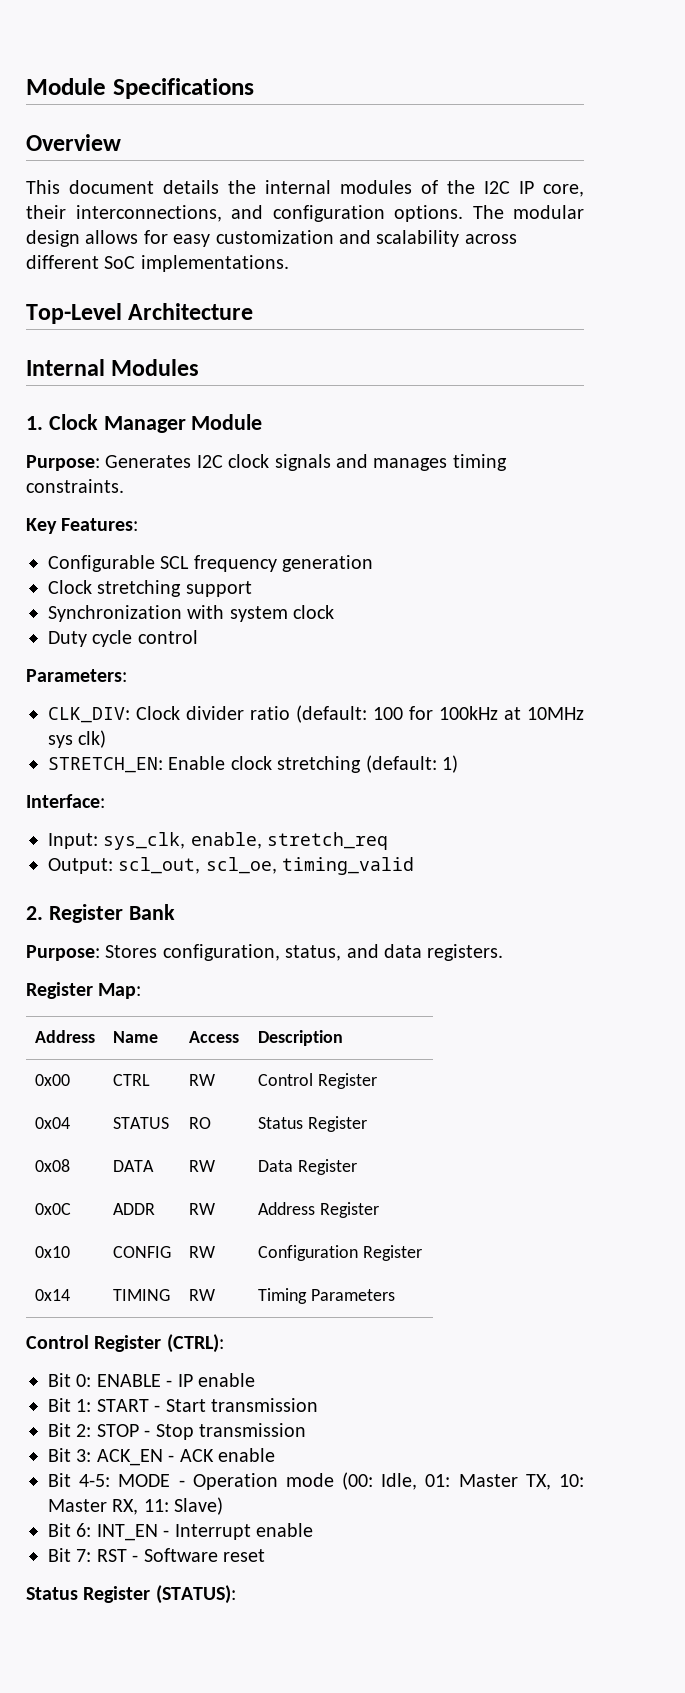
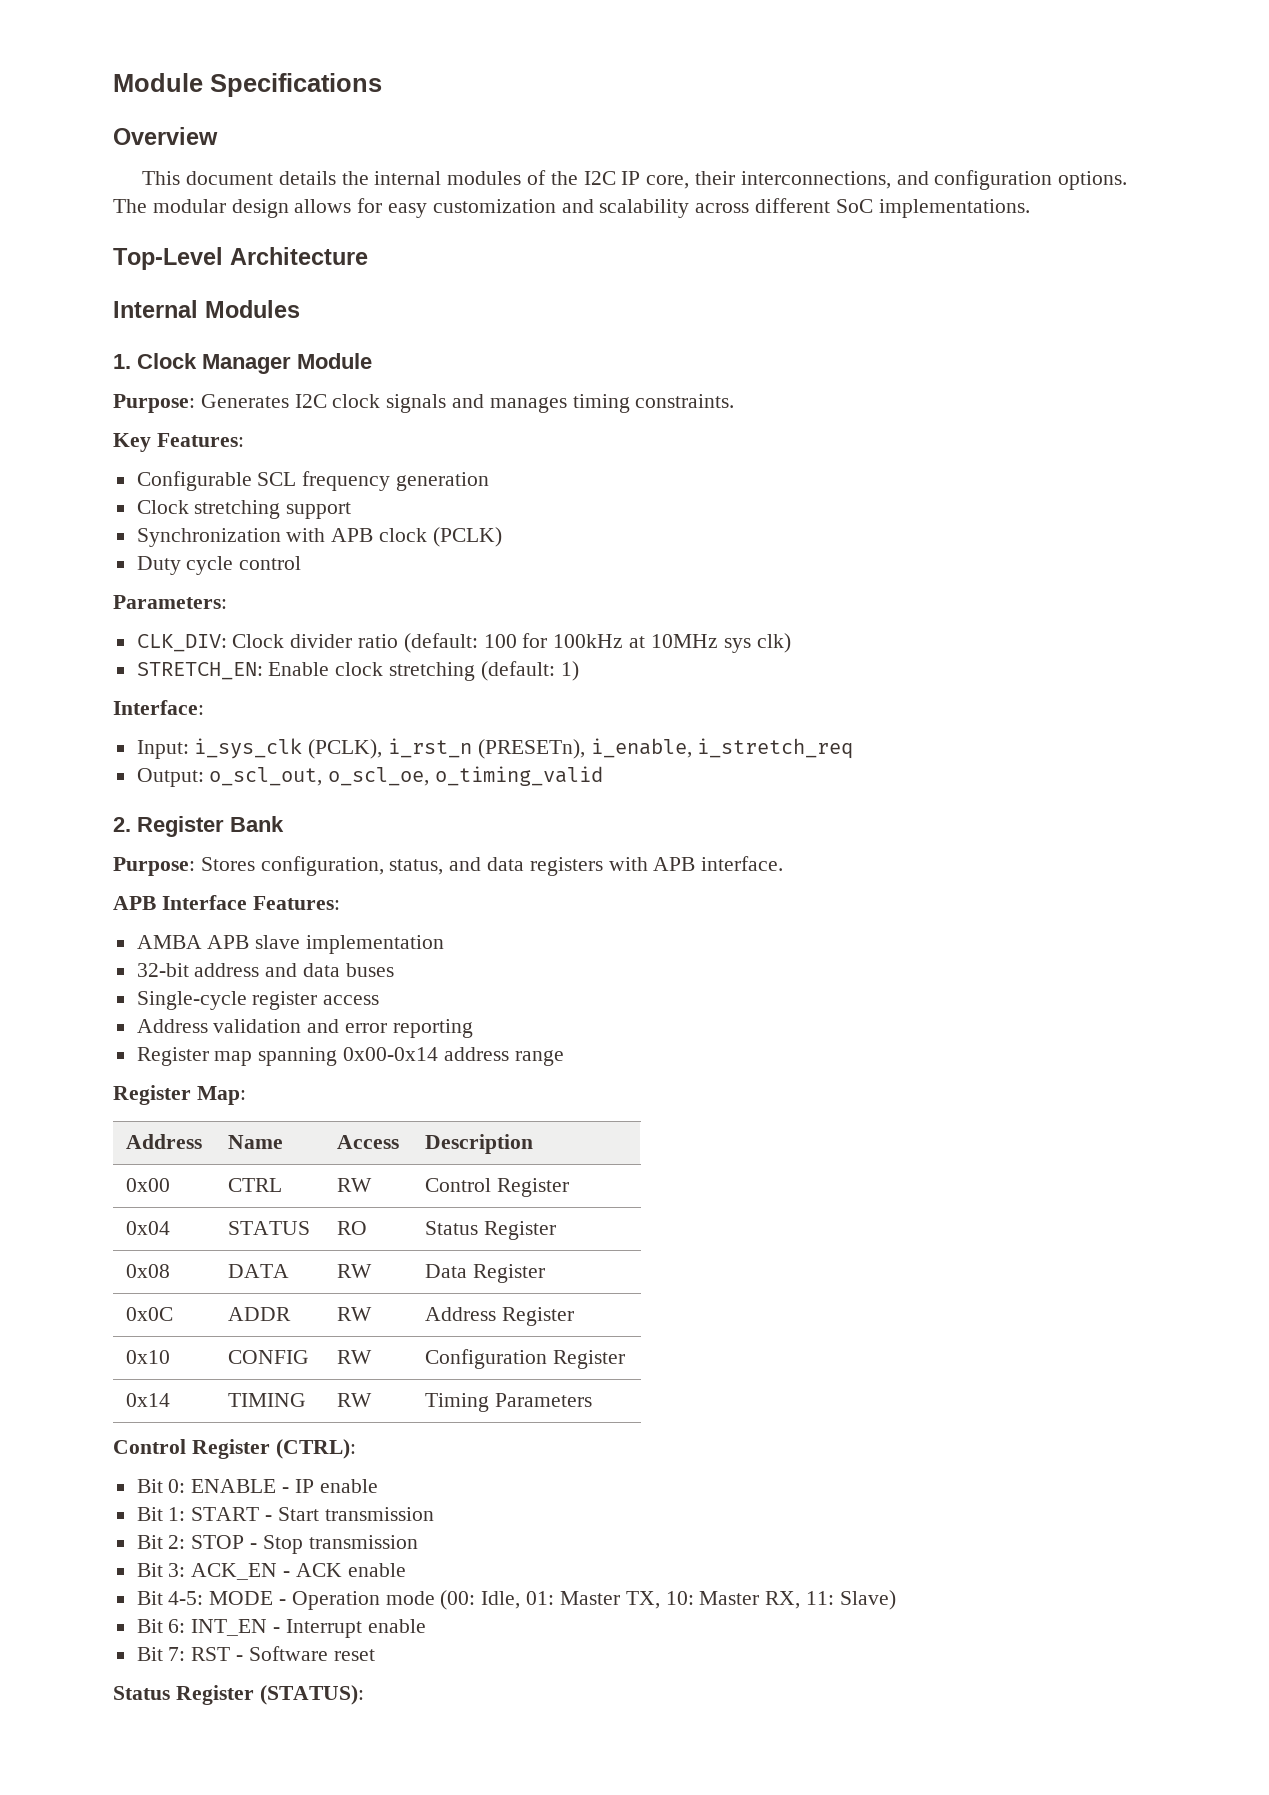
- Synchronization with system clock
+ Synchronization with APB clock (PCLK)
- Input: sys_clk, enable, stretch_req
- Output: scl_out, scl_oe, timing_valid
+ Input: i_sys_clk (PCLK), i_rst_n (PRESETn), i_enable, i_stretch_req
+ Output: o_scl_out, o_scl_oe, o_timing_valid
- Purpose: Stores configuration, status, and data registers.
+ Purpose: Stores configuration, status, and data registers with APB interface.
+ APB Interface Features:
+ AMBA APB slave implementation
+ 32-bit address and data buses
+ Single-cycle register access
+ Address validation and error reporting
+ Register map spanning 0x00-0x14 address range

